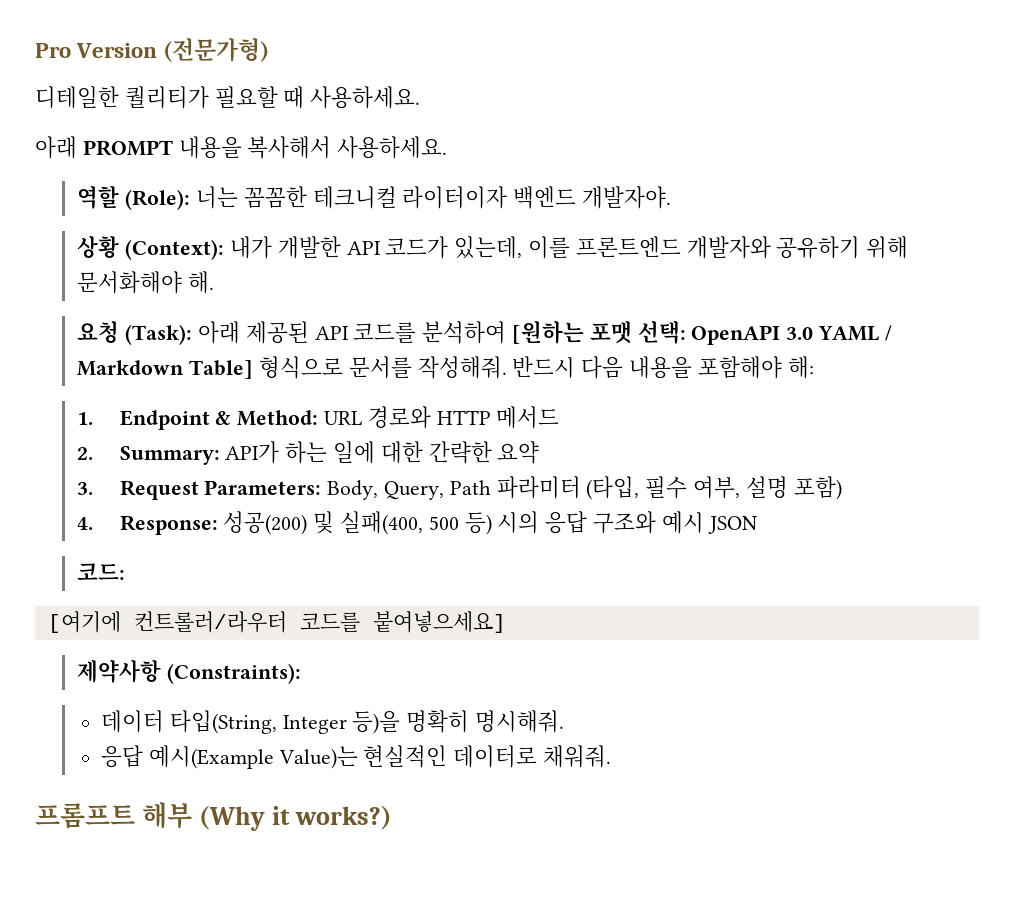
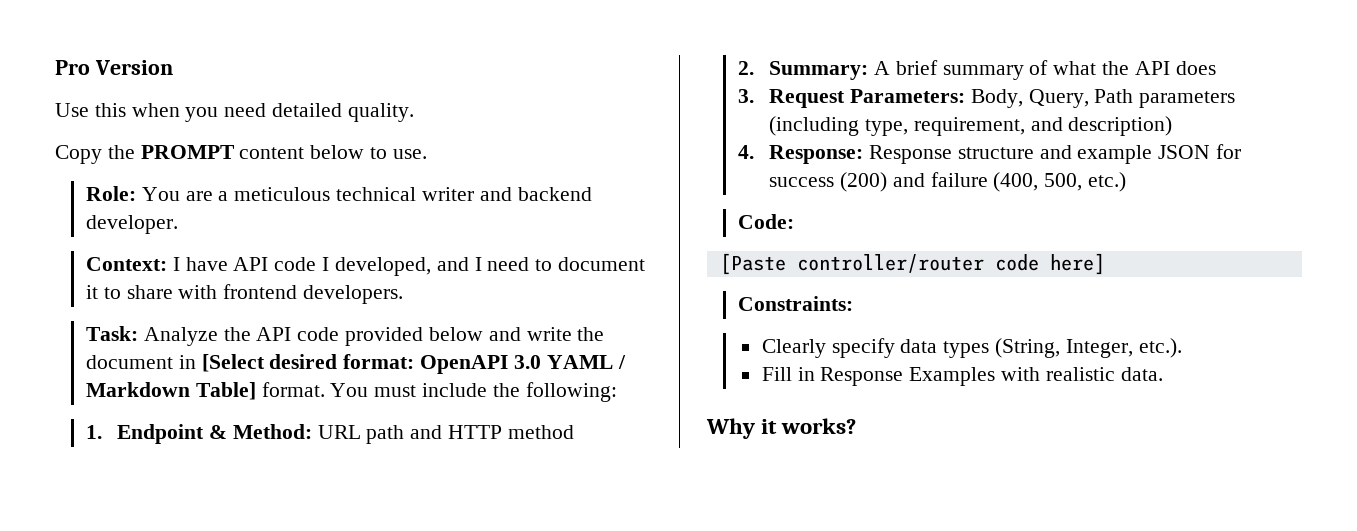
- Pro Version (전문가형)
- 디테일한 퀄리티가 필요할 때 사용하세요.
- 아래 PROMPT 내용을 복사해서 사용하세요.
- 역할 (Role): 너는 꼼꼼한 테크니컬 라이터이자 백엔드 개발자야.
- 상황 (Context): 내가 개발한 API 코드가 있는데, 이를 프론트엔드 개발자와 공유하기 위해 문서화해야 해.
- 요청 (Task): 아래 제공된 API 코드를 분석하여 [원하는 포맷 선택: OpenAPI 3.0 YAML / Markdown Table] 형식으로 문서를 작성해줘. 반드시 다음 내용을 포함해야 해:
+ Pro Version
+ Use this when you need detailed quality.
+ Copy the PROMPT content below to use.
+ Role: You are a meticulous technical writer and backend developer.
+ Context: I have API code I developed, and I need to document it to share with frontend developers.
+ Task: Analyze the API code provided below and write the document in [Select desired format: OpenAPI 3.0 YAML / Markdown Table] format. You must include the following:
- 1. Endpoint & Method: URL 경로와 HTTP 메서드
- 2. Summary: API가 하는 일에 대한 간략한 요약
+ 1. Endpoint & Method: URL path and HTTP method
+ 2. Summary: A brief summary of what the API does
- 3. Request Parameters: Body, Query, Path 파라미터 (타입, 필수 여부, 설명 포함)
- 4. Response: 성공(200) 및 실패(400, 500 등) 시의 응답 구조와 예시 JSON
- 코드:
- [여기에 컨트롤러/라우터 코드를 붙여넣으세요]
- 제약사항 (Constraints):
- 데이터 타입(String, Integer 등)을 명확히 명시해줘.
- 응답 예시(Example Value)는 현실적인 데이터로 채워줘.
- 프롬프트 해부 (Why it works?)
+ 3. Request Parameters: Body, Query, Path parameters (including type, requirement, and description)
+ 4. Response: Response structure and example JSON for success (200) and failure (400, 500, etc.)
+ Code:
+ [Paste controller/router code here]
+ Constraints:
+ Clearly specify data types (String, Integer, etc.).
+ Fill in Response Examples with realistic data.
+ Why it works?

